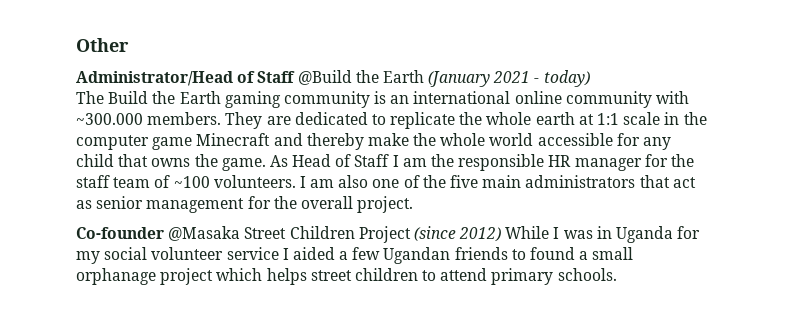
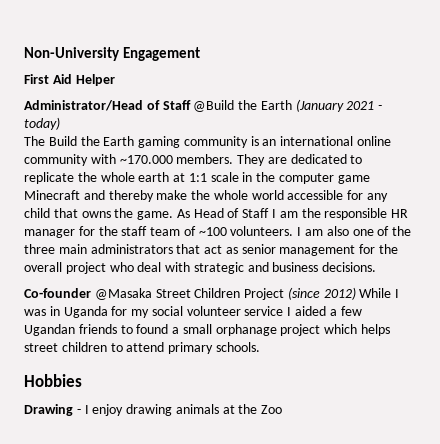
- Other
+ Non-University Engagement
+ First Aid Helper
- The Build the Earth gaming community is an international online community with ~300.000 members.
+ The Build the Earth gaming community is an international online community with ~170.000 members.
- I am also one of the five main administrators that act as senior management for the overall project.
+ I am also one of the three main administrators that act as senior management for the overall project who deal with strategic and business decisions.
+ Hobbies
+ Drawing - I enjoy drawing animals at the Zoo

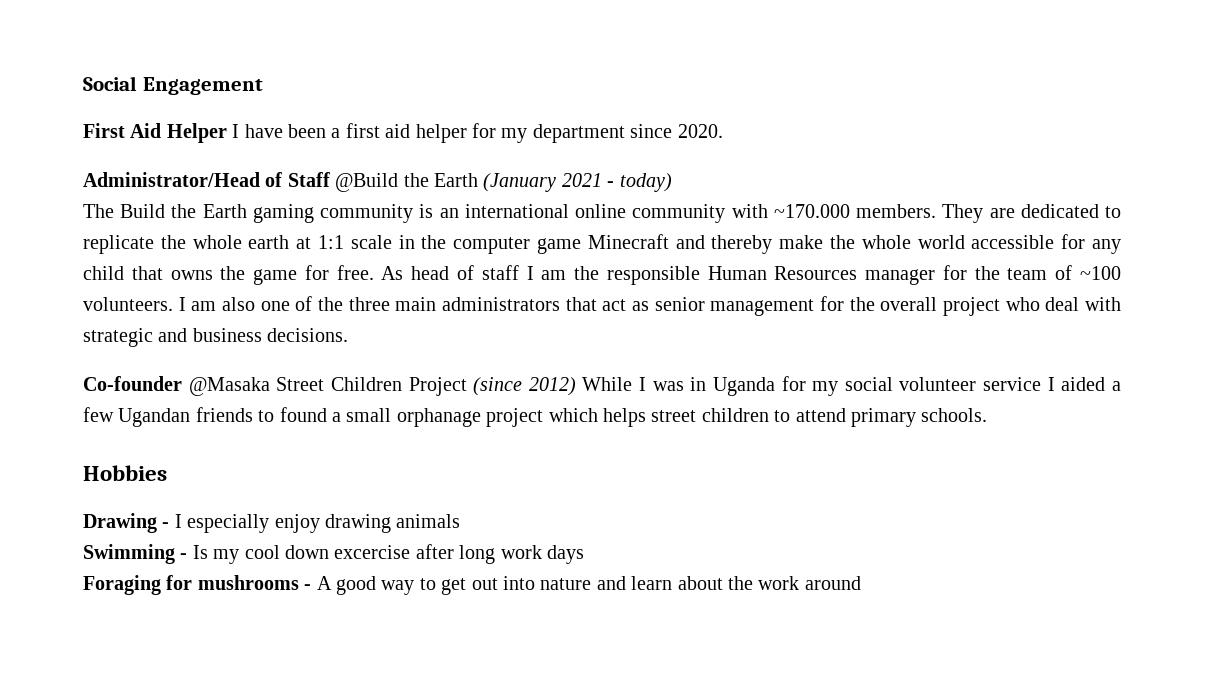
- Non-University Engagement
+ Social Engagement
- First Aid Helper
+ First Aid Helper I have been a first aid helper for my department since 2020.
- They are dedicated to replicate the whole earth at 1:1 scale in the computer game Minecraft and thereby make the whole world accessible for any child that owns the game. As Head of Staff I am the responsible HR manager for the staff team of ~100 volunteers.
+ They are dedicated to replicate the whole earth at 1:1 scale in the computer game Minecraft and thereby make the whole world accessible for any child that owns the game for free. As head of staff I am the responsible Human Resources manager for the team of ~100 volunteers.
- Drawing - I enjoy drawing animals at the Zoo
+ Drawing - I especially enjoy drawing animals
+ Swimming - Is my cool down excercise after long work days
+ Foraging for mushrooms - A good way to get out into nature and learn about the work around

